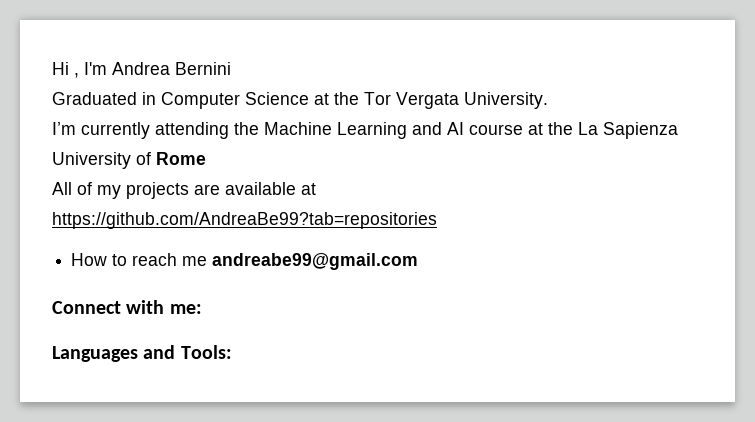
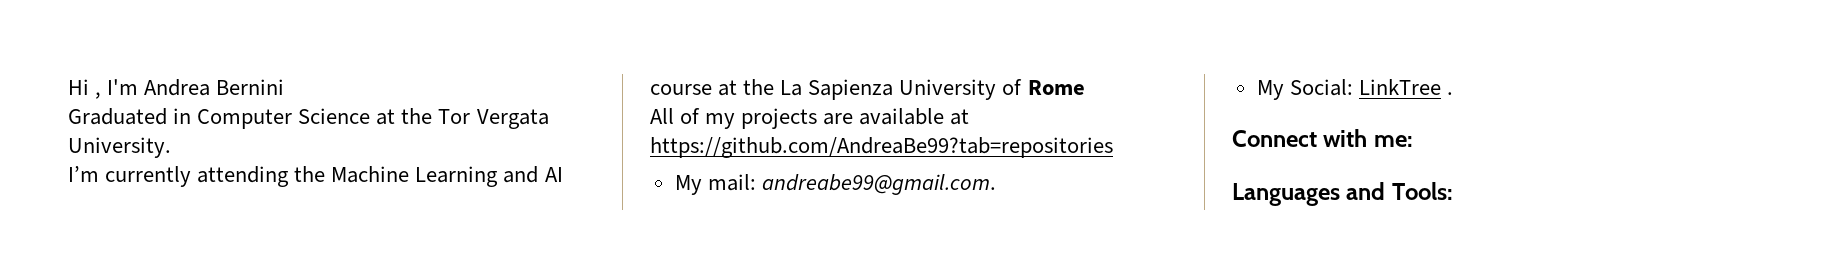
- How to reach me andreabe99@gmail.com
+ My mail: andreabe99@gmail.com.
+ My Social: LinkTree .

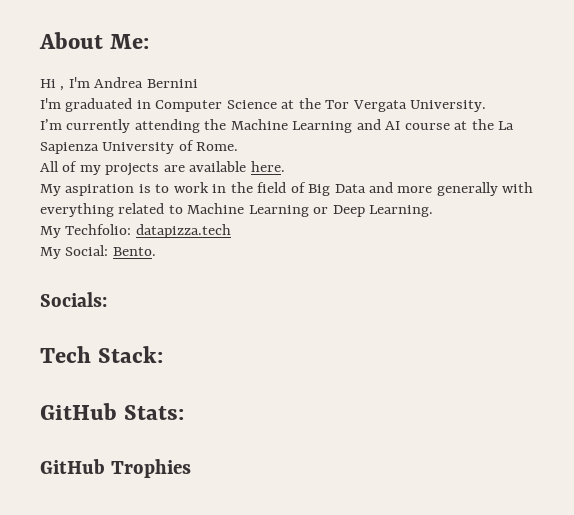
+ About Me:
- Graduated in Computer Science at the Tor Vergata University.
+ I'm graduated in Computer Science at the Tor Vergata University.
- I’m currently attending the Machine Learning and AI course at the La Sapienza University of Rome
+ I’m currently attending the Machine Learning and AI course at the La Sapienza University of Rome.
- All of my projects are available at https://github.com/AndreaBe99?tab=repositories
- My mail: andreabe99@gmail.com.
- My Social: LinkTree .
- Connect with me:
- Languages and Tools:
+ All of my projects are available here.
+ My aspiration is to work in the field of Big Data and more generally with everything related to Machine Learning or Deep Learning.
+ My Techfolio: datapizza.tech
+ My Social: Bento.
+ Socials:
+ Tech Stack:
+ GitHub Stats:
+ GitHub Trophies

